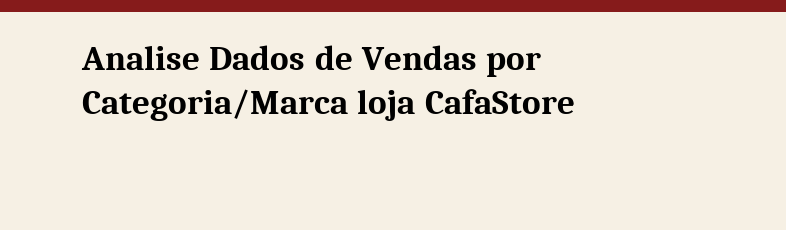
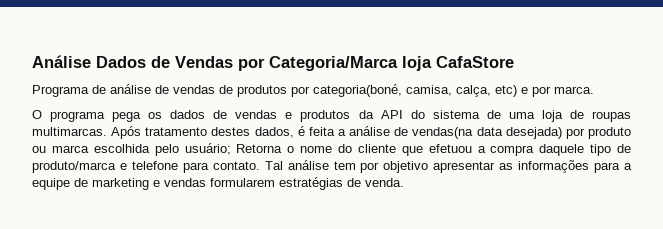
- Analise Dados de Vendas por Categoria/Marca loja CafaStore
+ Análise Dados de Vendas por Categoria/Marca loja CafaStore
+ Programa de análise de vendas de produtos por categoria(boné, camisa, calça, etc) e por marca.
+ O programa pega os dados de vendas e produtos da API do sistema de uma loja de roupas multimarcas. Após tratamento destes dados, é feita a análise de vendas(na data desejada) por produto ou marca escolhida pelo usuário; Retorna o nome do cliente que efetuou a compra daquele tipo de produto/marca e telefone para contato. Tal análise tem por objetivo apresentar as informações para a equipe de marketing e vendas formularem estratégias de venda.

